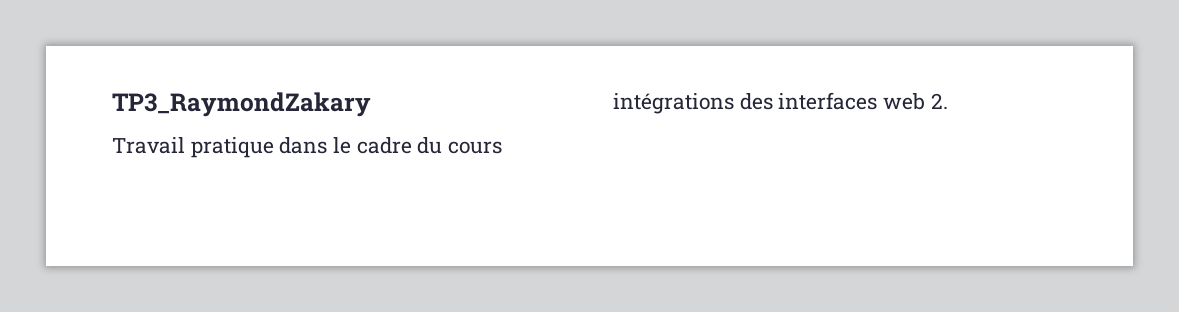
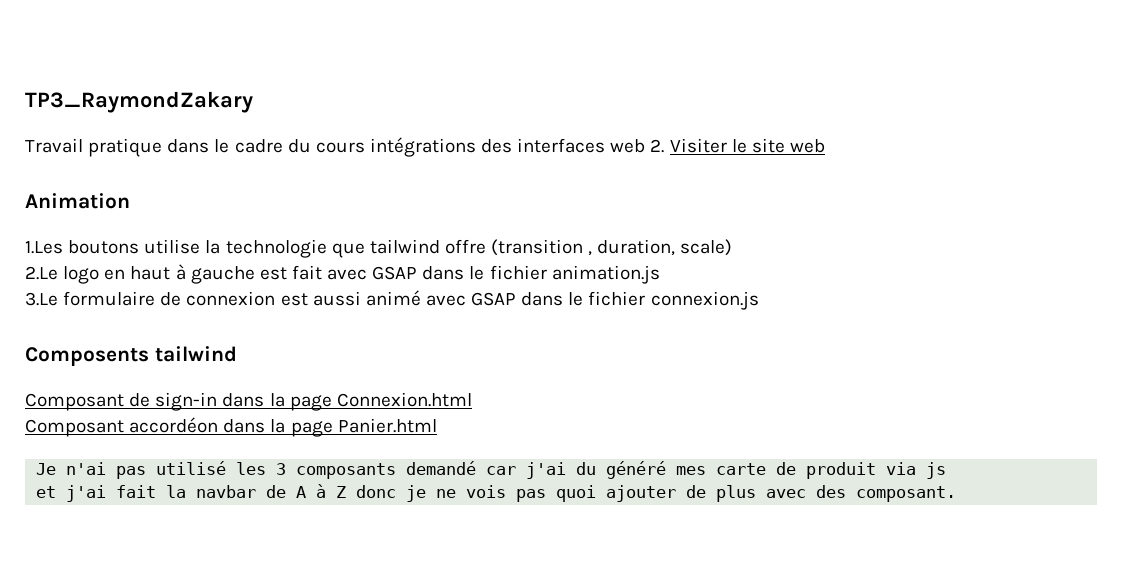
- Travail pratique dans le cadre du cours intégrations des interfaces web 2.
+ Travail pratique dans le cadre du cours intégrations des interfaces web 2. Visiter le site web
+ Animation
+ 1.Les boutons utilise la technologie que tailwind offre (transition , duration, scale)
+ 2.Le logo en haut à gauche est fait avec GSAP dans le fichier animation.js
+ 3.Le formulaire de connexion est aussi animé avec GSAP dans le fichier connexion.js
+ Composents tailwind
+ Composant de sign-in dans la page Connexion.html
+ Composant accordéon dans la page Panier.html
+ Je n'ai pas utilisé les 3 composants demandé car j'ai du généré mes carte de produit via js
+ et j'ai fait la navbar de A à Z donc je ne vois pas quoi ajouter de plus avec des composant.

